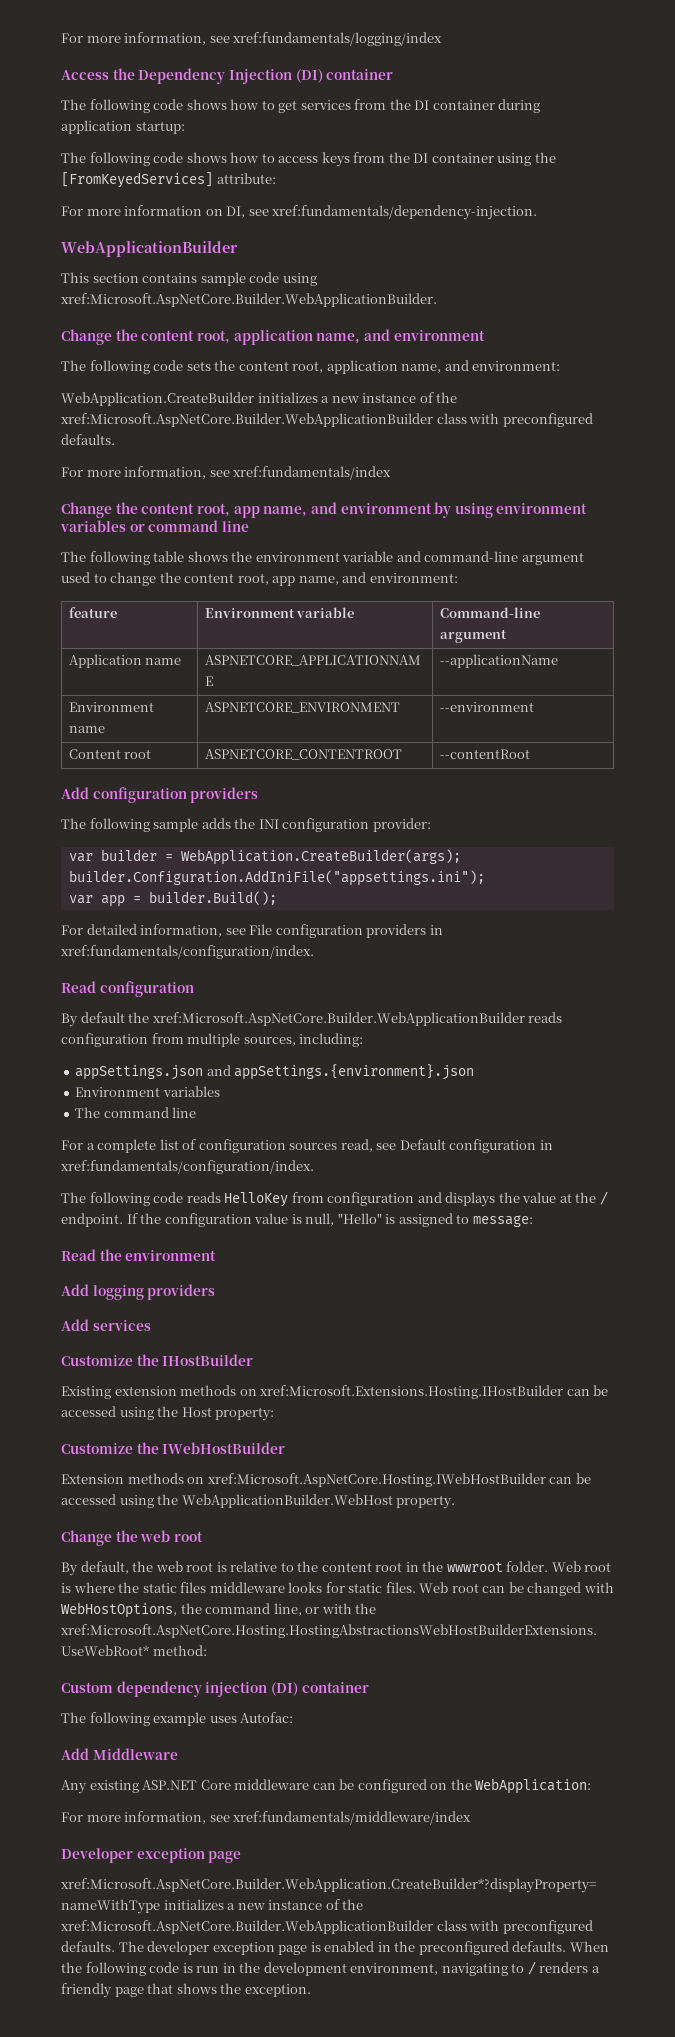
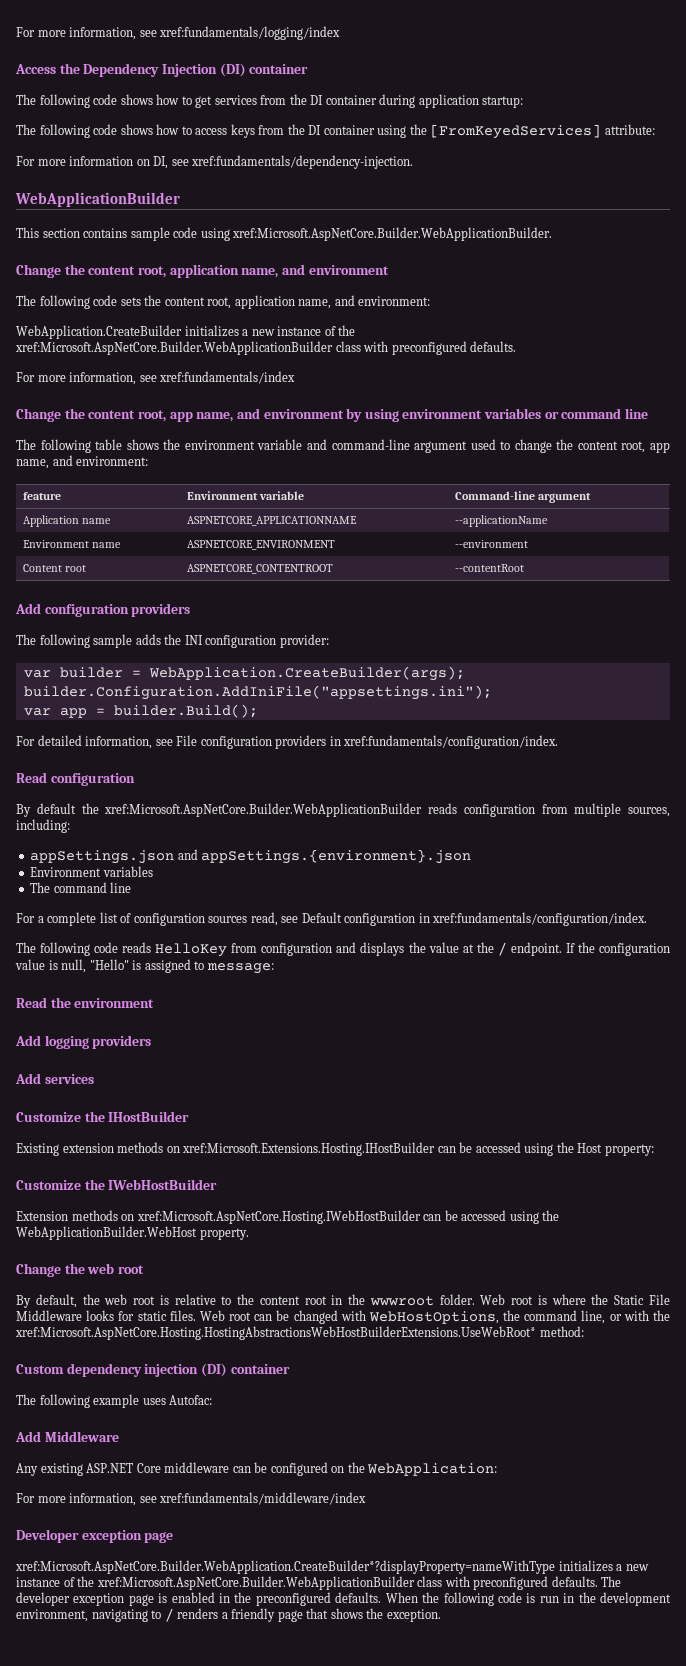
- Web root is where the static files middleware looks for static files.
+ Web root is where the Static File Middleware looks for static files.

